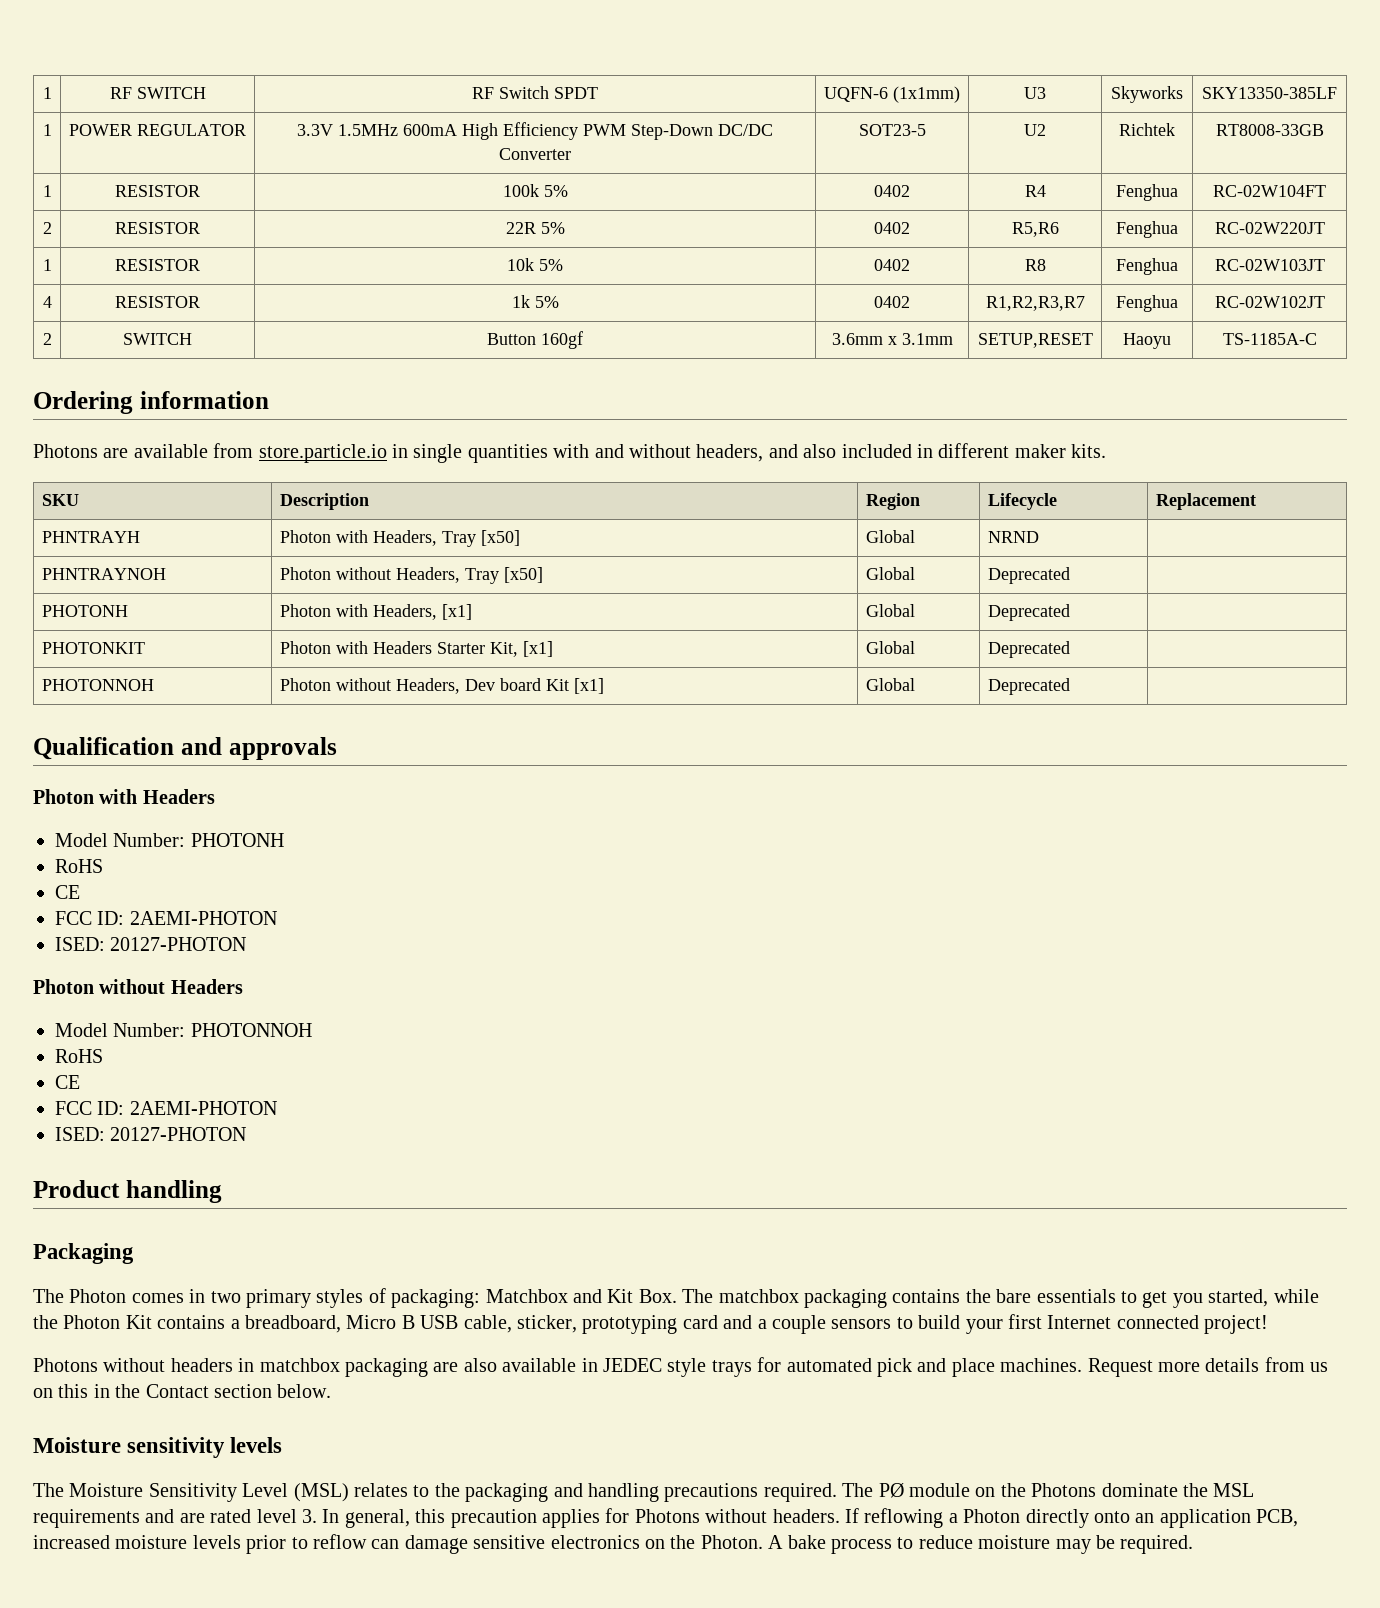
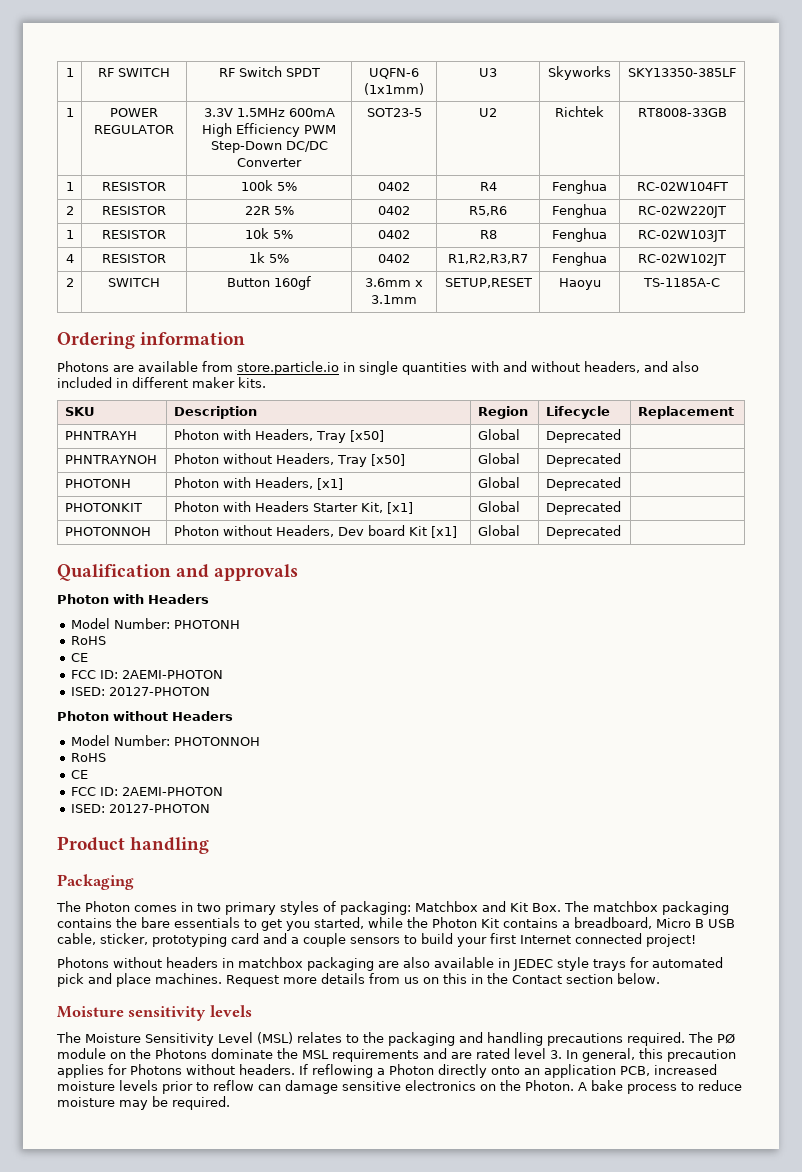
- PHNTRAYH | Photon with Headers, Tray [x50] | Global | NRND |
+ PHNTRAYH | Photon with Headers, Tray [x50] | Global | Deprecated |

